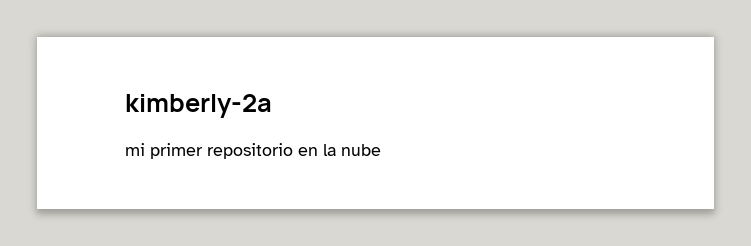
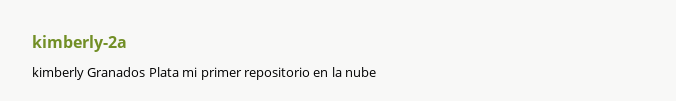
- mi primer repositorio en la nube
+ kimberly Granados Plata mi primer repositorio en la nube

